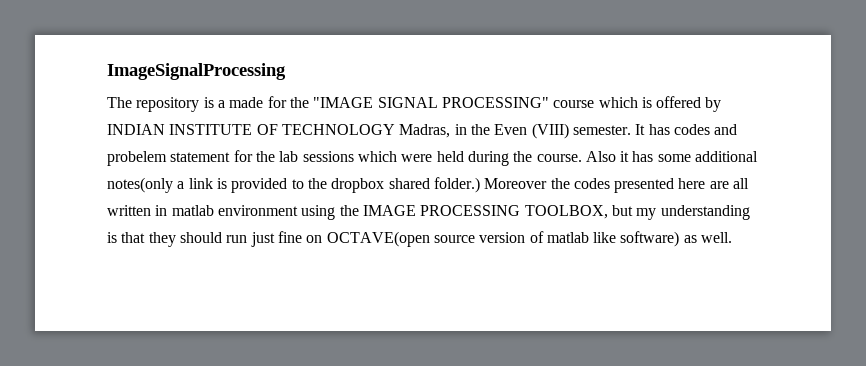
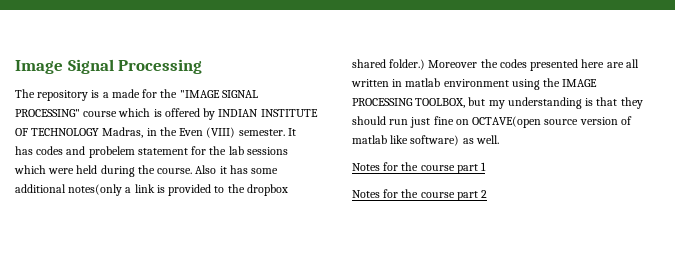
- ImageSignalProcessing
+ Image Signal Processing
+ Notes for the course part 1
+ Notes for the course part 2

